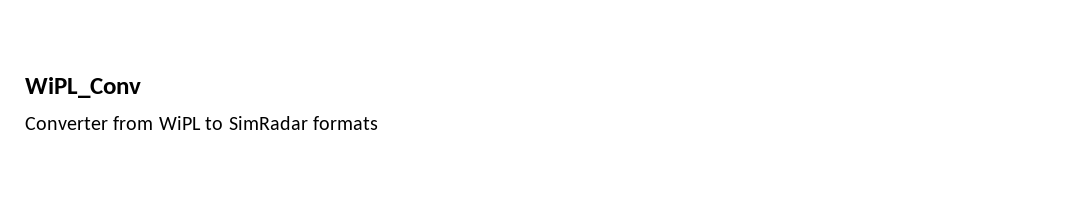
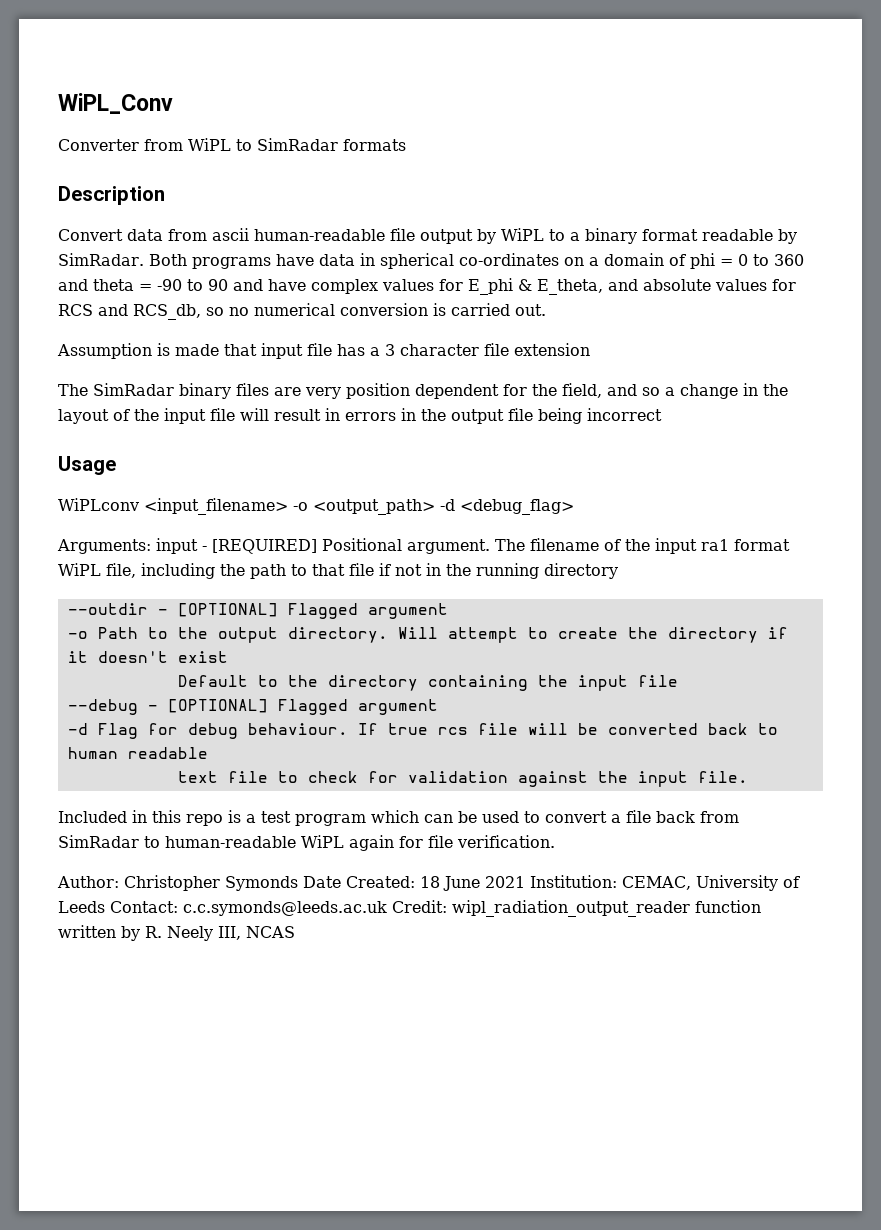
+ Description
+ Convert data from ascii human-readable file output by WiPL to a binary format readable by SimRadar. Both programs have data in spherical co-ordinates on a domain of phi = 0 to 360 and theta = -90 to 90 and have complex values for E_phi & E_theta, and absolute values for RCS and RCS_db, so no numerical conversion is carried out.
+ Assumption is made that input file has a 3 character file extension
+ The SimRadar binary files are very position dependent for the field, and so a change in the layout of the input file will result in errors in the output file being incorrect
+ Usage
+ WiPLconv <input_filename> -o <output_path> -d <debug_flag>
+ Arguments: input - [REQUIRED] Positional argument. The filename of the input ra1 format WiPL file, including the path to that file if not in the running directory
+ --outdir - [OPTIONAL] Flagged argument
+ -o Path to the output directory. Will attempt to create the directory if it doesn't exist
+ Default to the directory containing the input file
+ --debug - [OPTIONAL] Flagged argument
+ -d Flag for debug behaviour. If true rcs file will be converted back to human readable
+ text file to check for validation against the input file.
+ Included in this repo is a test program which can be used to convert a file back from SimRadar to human-readable WiPL again for file verification.
+ Author: Christopher Symonds Date Created: 18 June 2021 Institution: CEMAC, University of Leeds Contact: c.c.symonds@leeds.ac.uk Credit: wipl_radiation_output_reader function written by R. Neely III, NCAS

